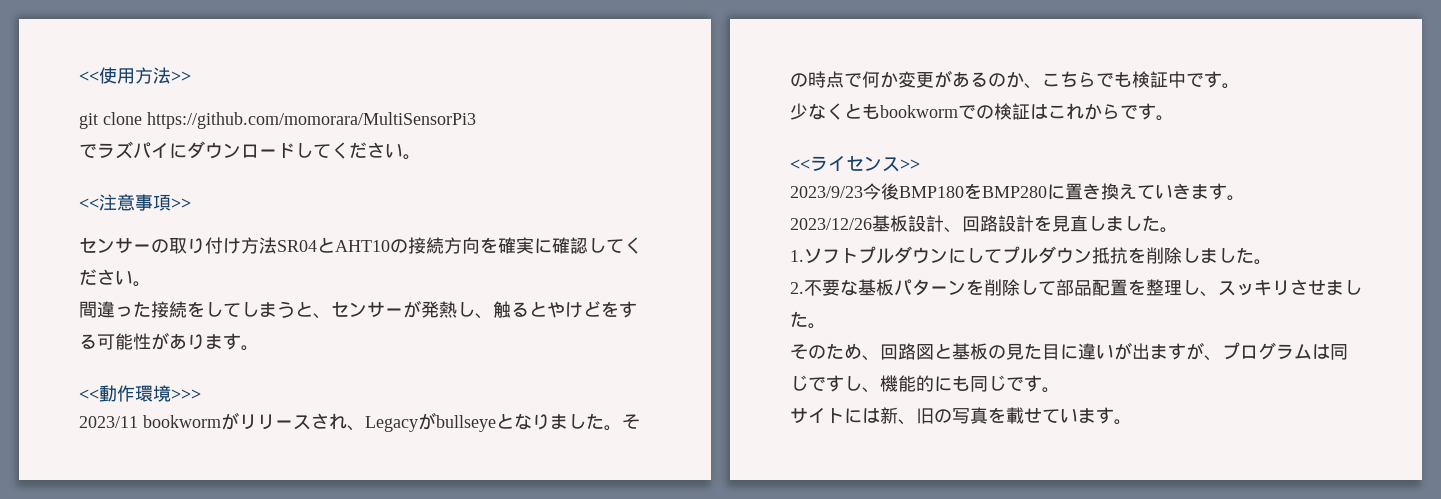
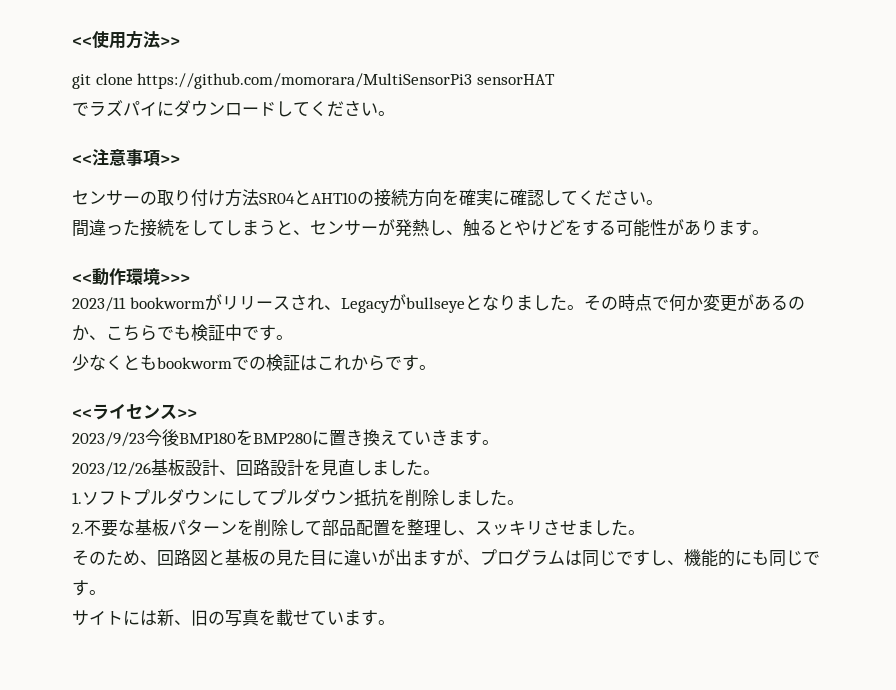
- git clone https://github.com/momorara/MultiSensorPi3
+ git clone https://github.com/momorara/MultiSensorPi3 sensorHAT

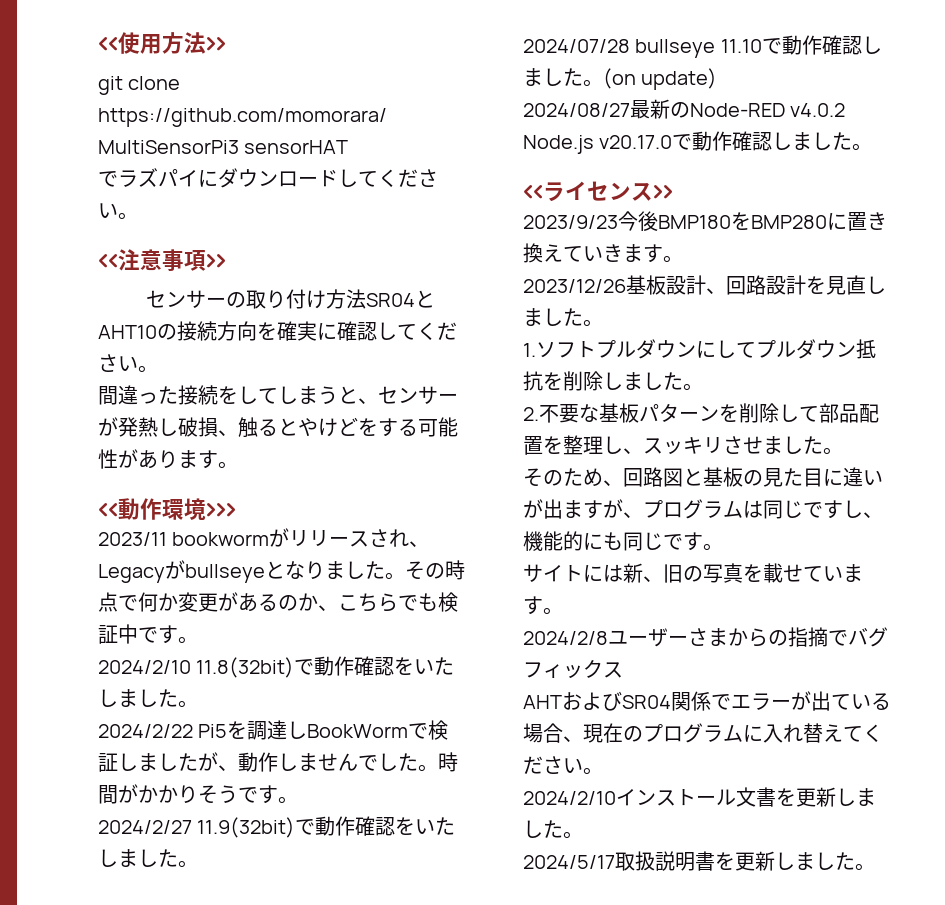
- 間違った接続をしてしまうと、センサーが発熱し、触るとやけどをする可能性があります。
+ 間違った接続をしてしまうと、センサーが発熱し破損、触るとやけどをする可能性があります。
- 少なくともbookwormでの検証はこれからです。
+ 2024/2/10 11.8(32bit)で動作確認をいたしました。
+ 2024/2/22 Pi5を調達しBookWormで検証しましたが、動作しませんでした。時間がかかりそうです。
+ 2024/2/27 11.9(32bit)で動作確認をいたしました。
+ 2024/07/28 bullseye 11.10で動作確認しました。(on update)
+ 2024/08/27最新のNode-RED v4.0.2 Node.js v20.17.0で動作確認しました。
+ 2024/2/8ユーザーさまからの指摘でバグフィックス
+ AHTおよびSR04関係でエラーが出ている場合、現在のプログラムに入れ替えてください。
+ 2024/2/10インストール文書を更新しました。
+ 2024/5/17取扱説明書を更新しました。

